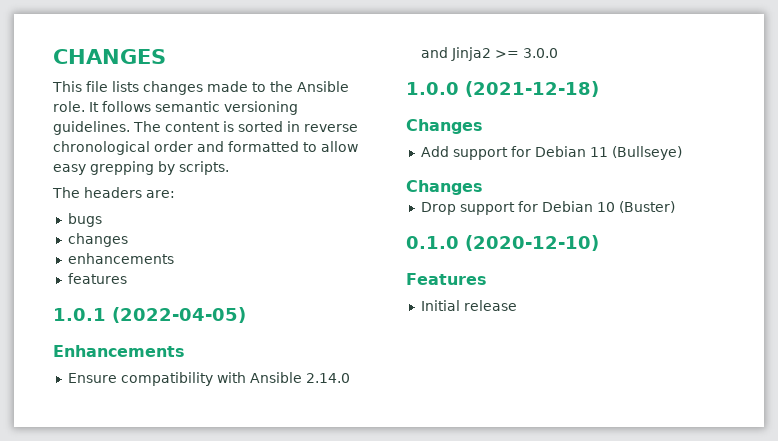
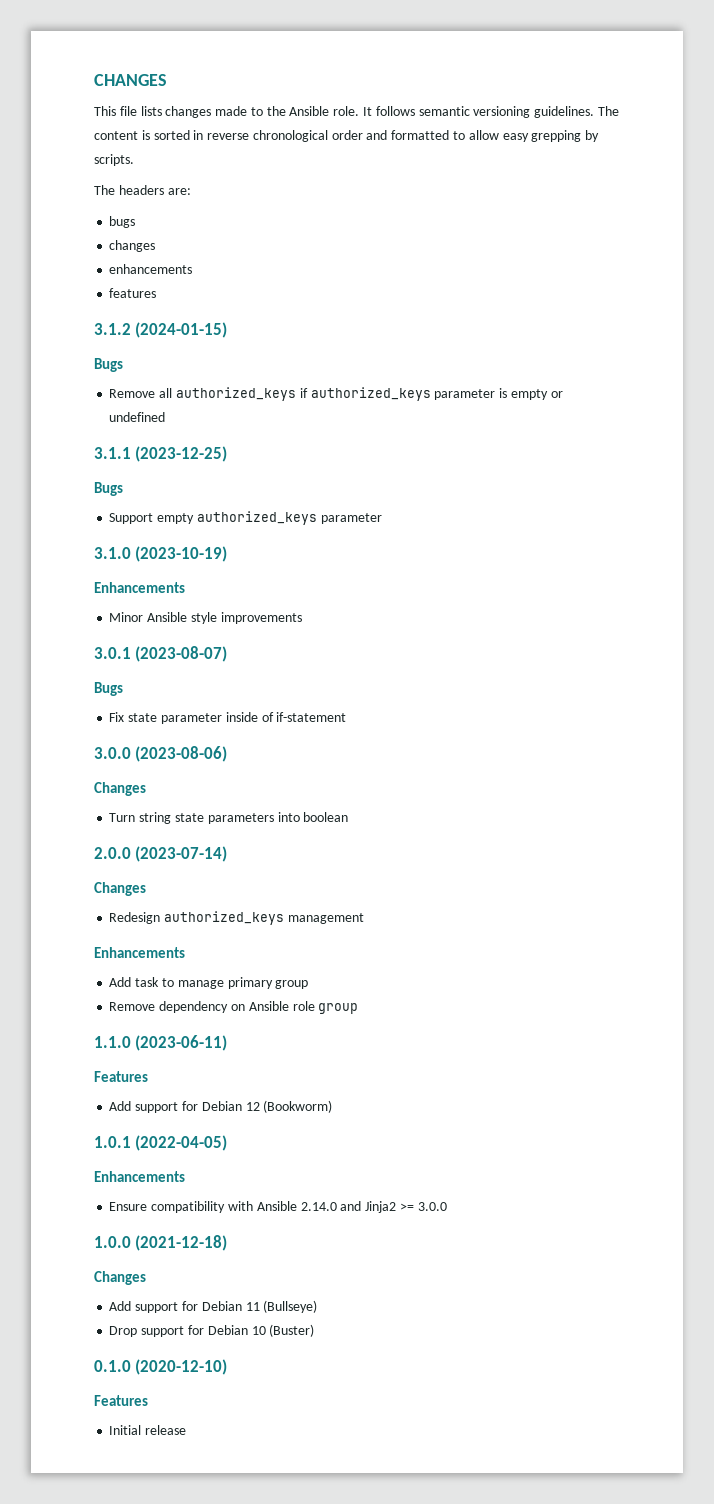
+ 3.1.2 (2024-01-15)
+ Bugs
+ Remove all authorized_keys if authorized_keys parameter is empty or undefined
+ 3.1.1 (2023-12-25)
+ Bugs
+ Support empty authorized_keys parameter
+ 3.1.0 (2023-10-19)
+ Enhancements
+ Minor Ansible style improvements
+ 3.0.1 (2023-08-07)
+ Bugs
+ Fix state parameter inside of if-statement
+ 3.0.0 (2023-08-06)
+ Changes
+ Turn string state parameters into boolean
+ 2.0.0 (2023-07-14)
+ Changes
+ Redesign authorized_keys management
+ Enhancements
+ Add task to manage primary group
+ Remove dependency on Ansible role group
+ 1.1.0 (2023-06-11)
+ Features
+ Add support for Debian 12 (Bookworm)
  Add support for Debian 11 (Bullseye)
- Changes

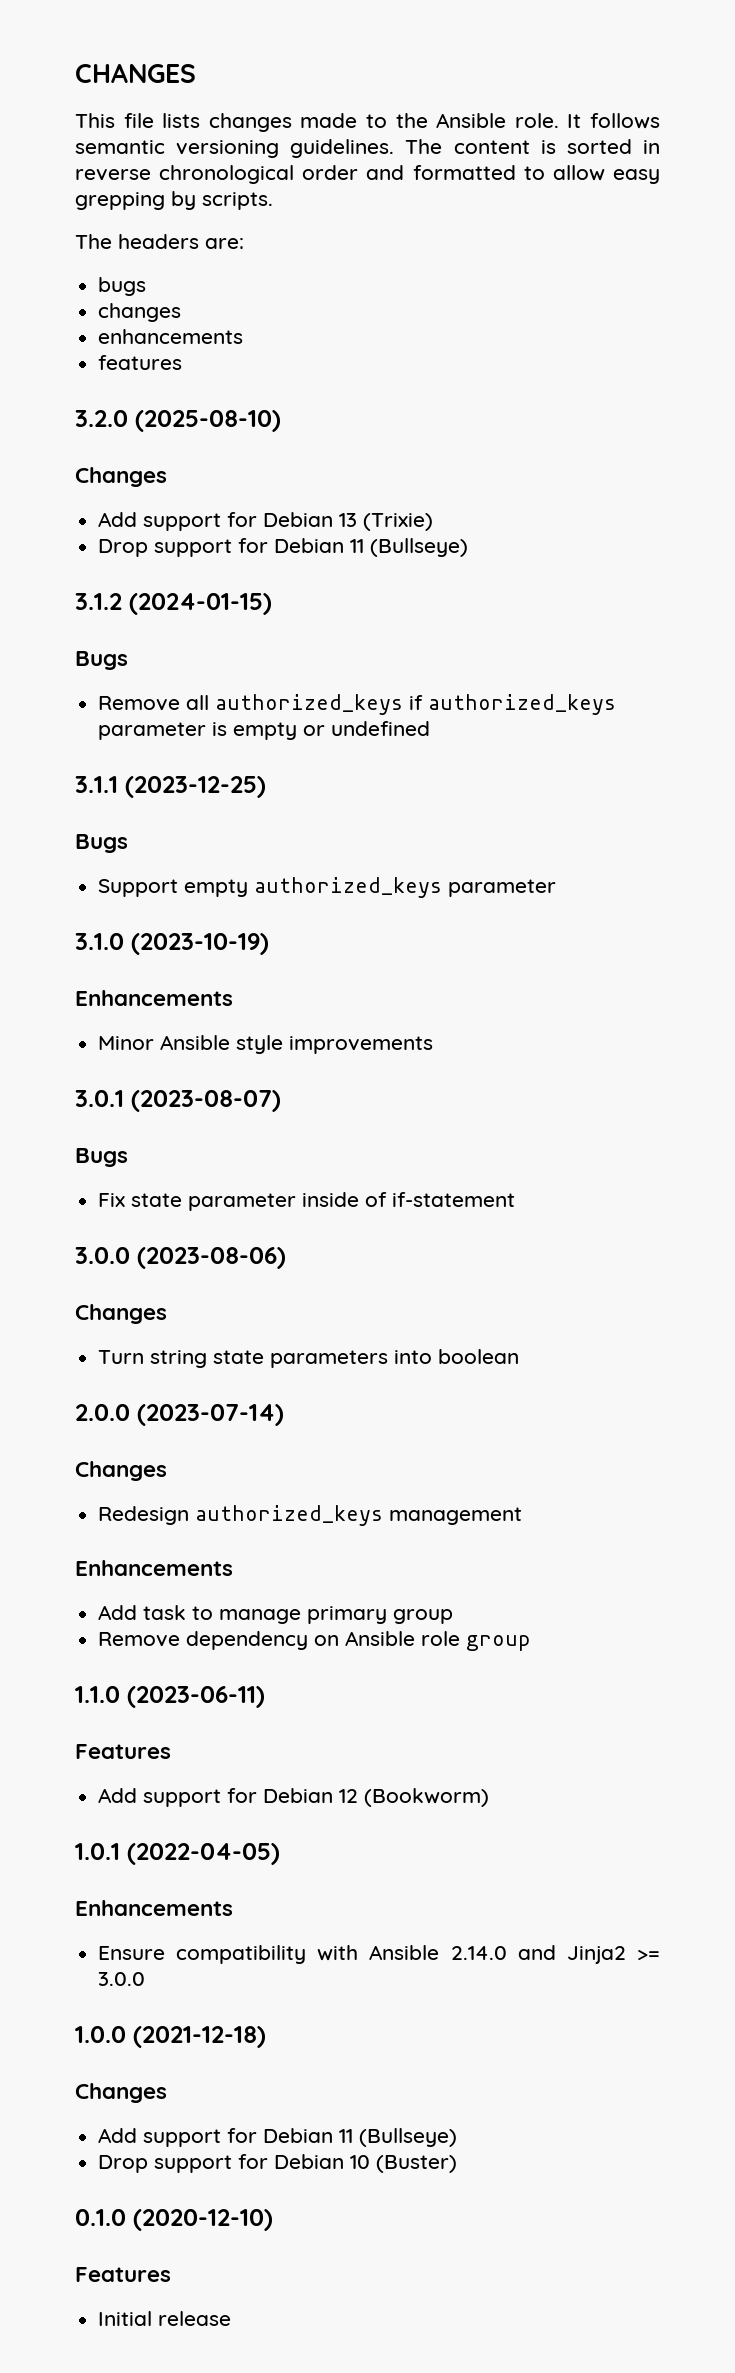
+ 3.2.0 (2025-08-10)
+ Changes
+ Add support for Debian 13 (Trixie)
+ Drop support for Debian 11 (Bullseye)

